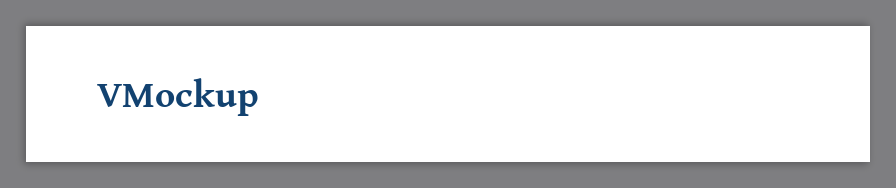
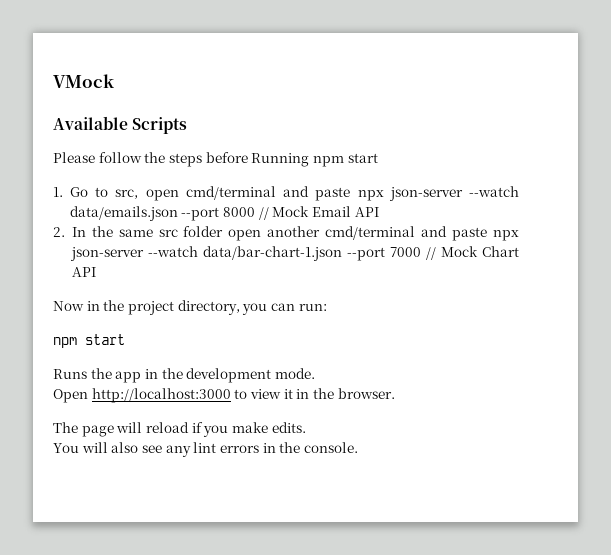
- VMockup
+ VMock
+ Available Scripts
+ Please follow the steps before Running npm start
+ 1. Go to src, open cmd/terminal and paste npx json-server --watch data/emails.json --port 8000 // Mock Email API
+ 2. In the same src folder open another cmd/terminal and paste npx json-server --watch data/bar-chart-1.json --port 7000 // Mock Chart API
+ Now in the project directory, you can run:
+ npm start
+ Runs the app in the development mode.
+ Open http://localhost:3000 to view it in the browser.
+ The page will reload if you make edits.
+ You will also see any lint errors in the console.

